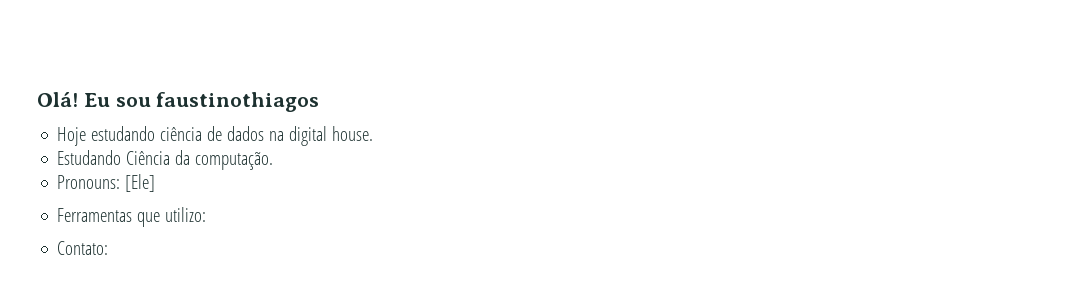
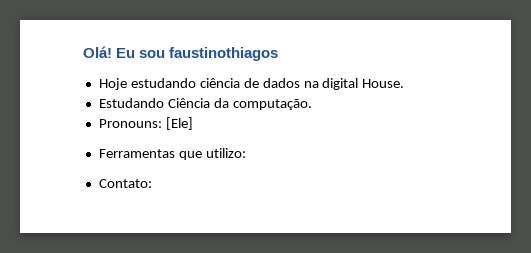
- Hoje estudando ciência de dados na digital house.
+ Hoje estudando ciência de dados na digital House.

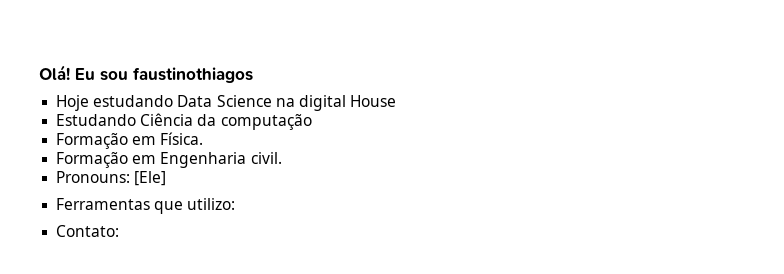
- Hoje estudando ciência de dados na digital House.
+ Hoje estudando Data Science na digital House
- Estudando Ciência da computação.
+ Estudando Ciência da computação
+ Formação em Física.
+ Formação em Engenharia civil.

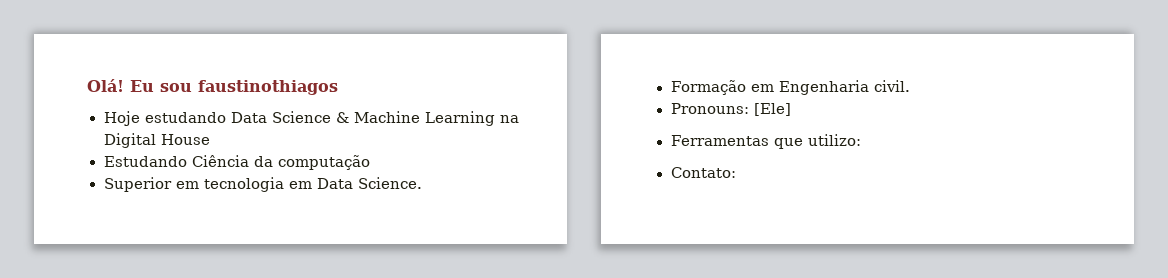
- Hoje estudando Data Science na digital House
+ Hoje estudando Data Science & Machine Learning na Digital House
- Formação em Física.
+ Superior em tecnologia em Data Science.

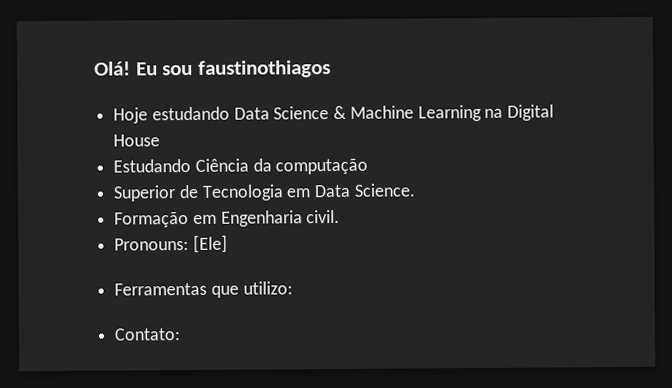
- Superior em tecnologia em Data Science.
+ Superior de Tecnologia em Data Science.

